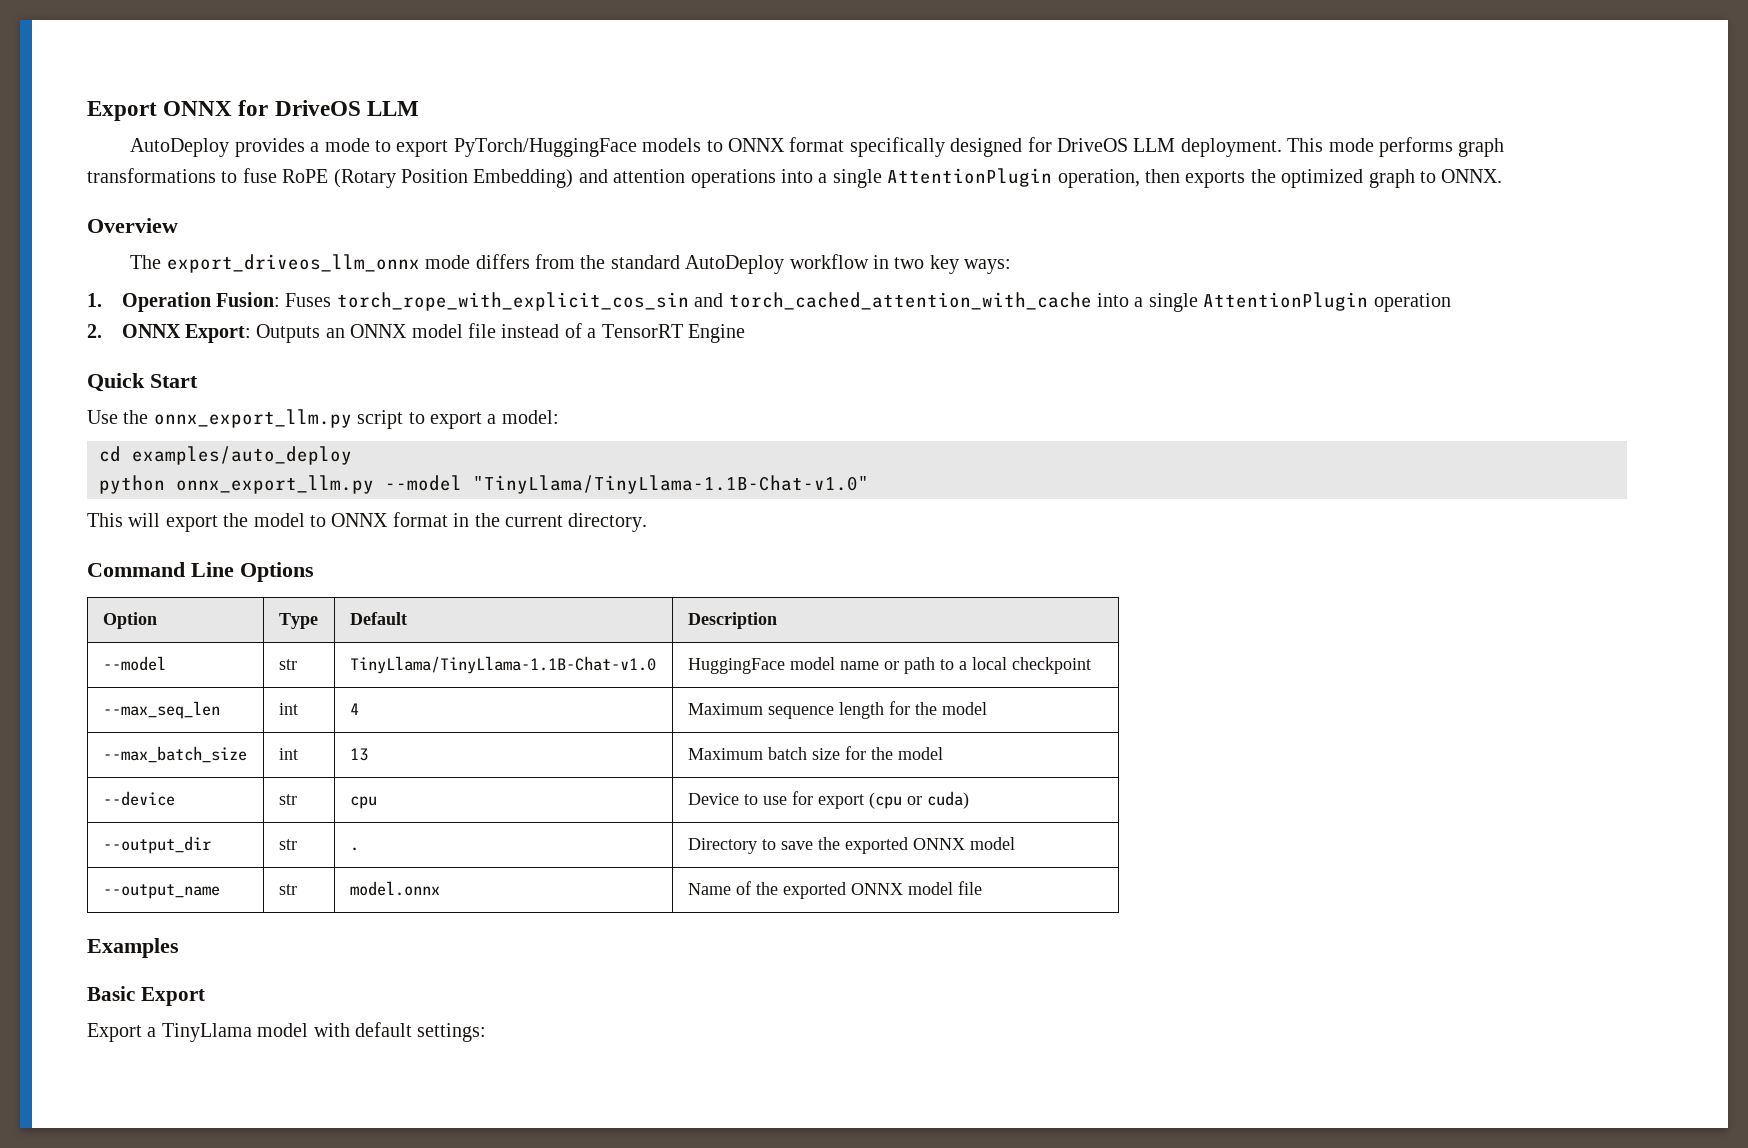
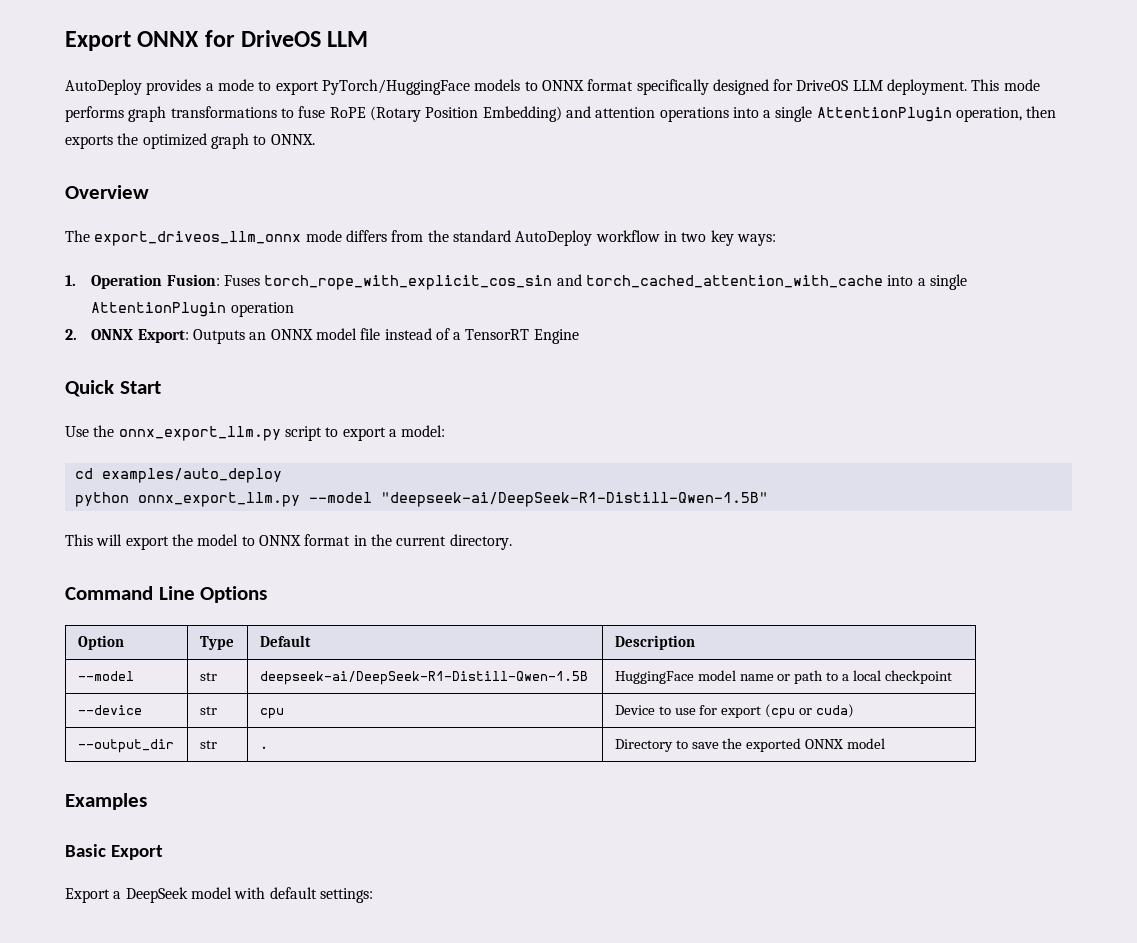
- python onnx_export_llm.py --model "TinyLlama/TinyLlama-1.1B-Chat-v1.0"
+ python onnx_export_llm.py --model "deepseek-ai/DeepSeek-R1-Distill-Qwen-1.5B"
- --model | str | TinyLlama/TinyLlama-1.1B-Chat-v1.0 | HuggingFace model name or path to a local checkpoint
+ --model | str | deepseek-ai/DeepSeek-R1-Distill-Qwen-1.5B | HuggingFace model name or path to a local checkpoint
- --max_seq_len | int | 4 | Maximum sequence length for the model
- --max_batch_size | int | 13 | Maximum batch size for the model
- --output_name | str | model.onnx | Name of the exported ONNX model file
- Export a TinyLlama model with default settings:
+ Export a DeepSeek model with default settings:

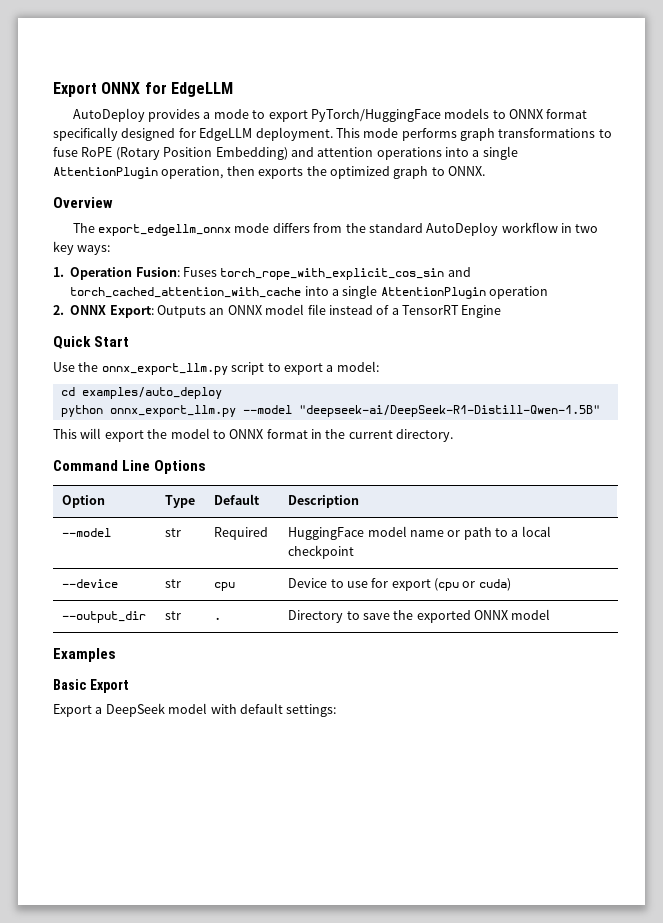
- Export ONNX for DriveOS LLM
+ Export ONNX for EdgeLLM
- AutoDeploy provides a mode to export PyTorch/HuggingFace models to ONNX format specifically designed for DriveOS LLM deployment.
+ AutoDeploy provides a mode to export PyTorch/HuggingFace models to ONNX format specifically designed for EdgeLLM deployment.
- The export_driveos_llm_onnx mode differs from the standard AutoDeploy workflow in two key ways:
+ The export_edgellm_onnx mode differs from the standard AutoDeploy workflow in two key ways:
- --model | str | deepseek-ai/DeepSeek-R1-Distill-Qwen-1.5B | HuggingFace model name or path to a local checkpoint
+ --model | str | Required | HuggingFace model name or path to a local checkpoint

